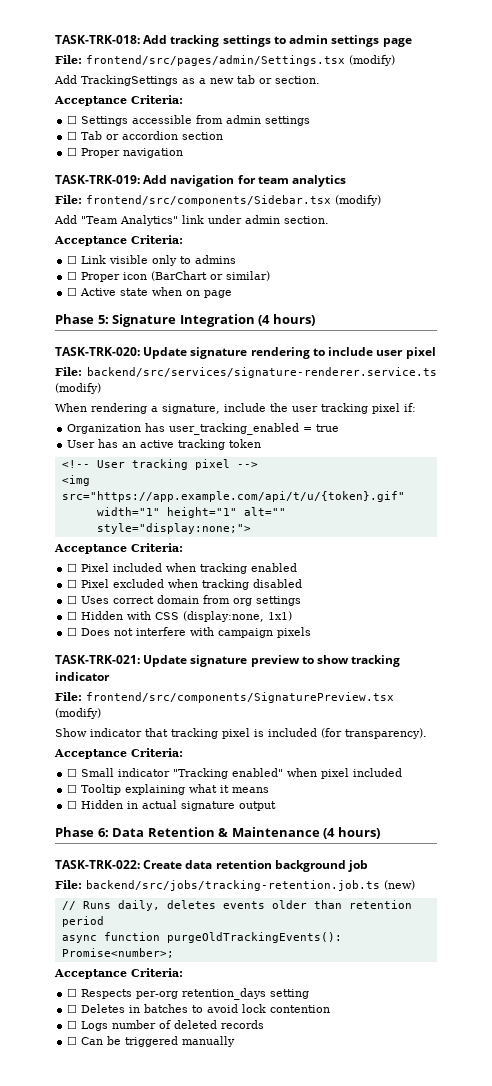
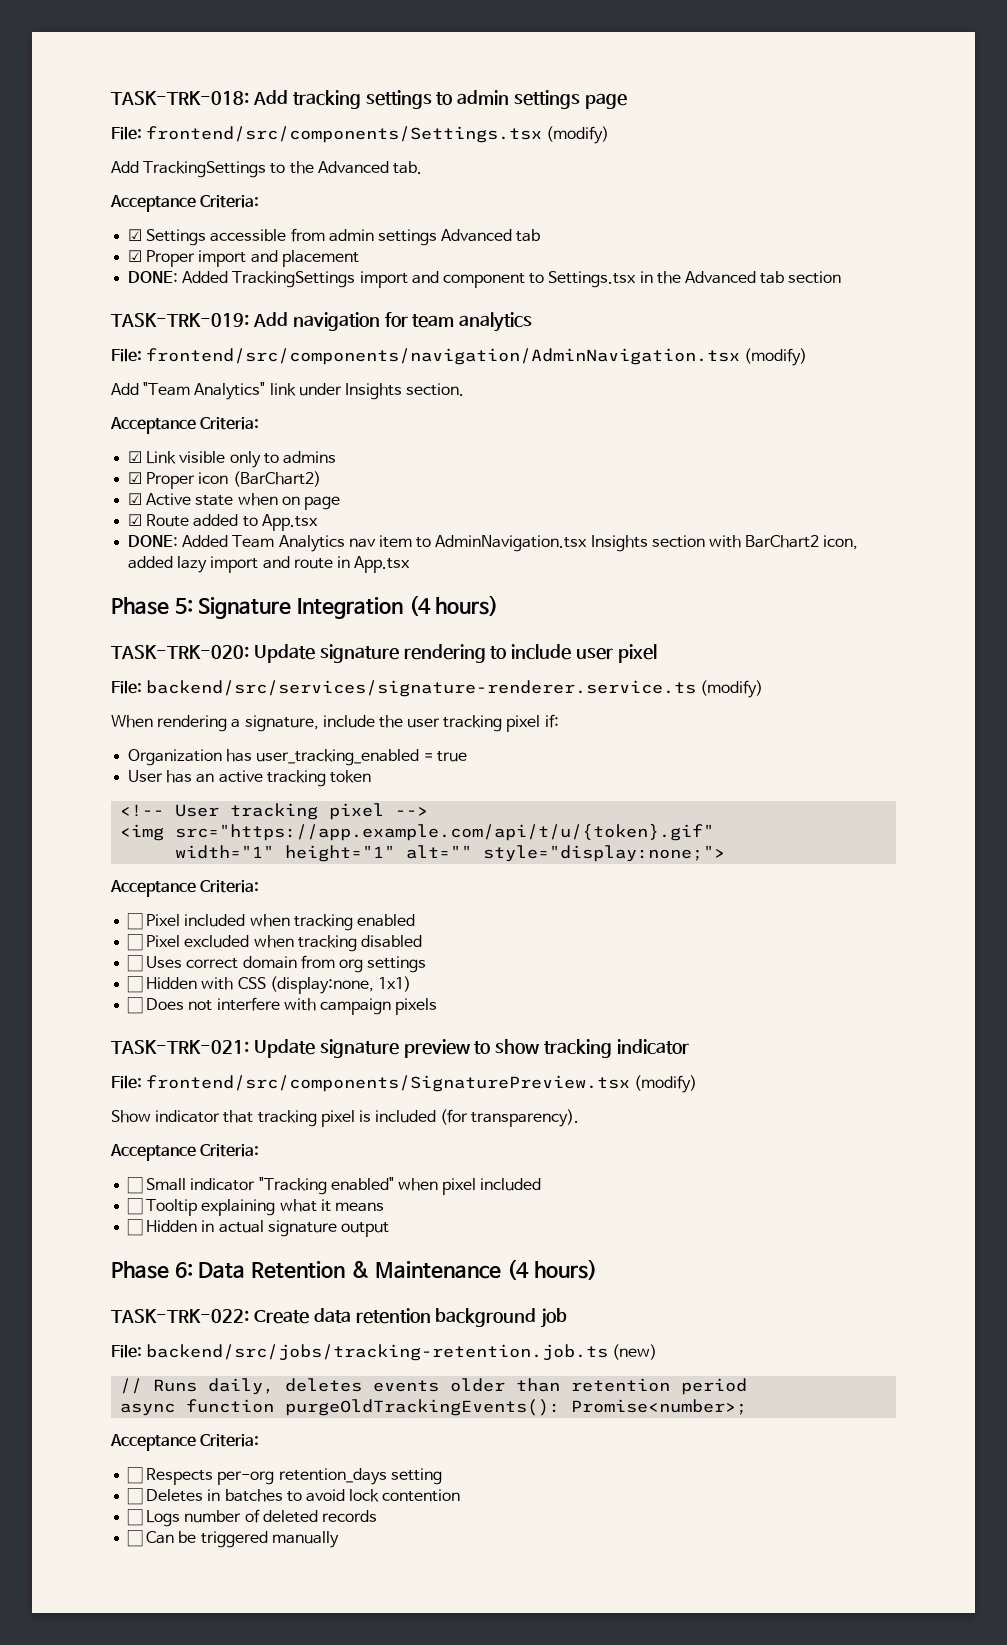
- File: frontend/src/pages/admin/Settings.tsx (modify)
+ File: frontend/src/components/Settings.tsx (modify)
- Add TrackingSettings as a new tab or section.
+ Add TrackingSettings to the Advanced tab.
  Acceptance Criteria:
- ☐ Settings accessible from admin settings
- ☐ Tab or accordion section
- ☐ Proper navigation
+ ☑ Settings accessible from admin settings Advanced tab
+ ☑ Proper import and placement
+ DONE: Added TrackingSettings import and component to Settings.tsx in the Advanced tab section
- File: frontend/src/components/Sidebar.tsx (modify)
+ File: frontend/src/components/navigation/AdminNavigation.tsx (modify)
- Add "Team Analytics" link under admin section.
+ Add "Team Analytics" link under Insights section.
  Acceptance Criteria:
- ☐ Link visible only to admins
+ ☑ Link visible only to admins
- ☐ Proper icon (BarChart or similar)
- ☐ Active state when on page
+ ☑ Proper icon (BarChart2)
+ ☑ Active state when on page
+ ☑ Route added to App.tsx
+ DONE: Added Team Analytics nav item to AdminNavigation.tsx Insights section with BarChart2 icon, added lazy import and route in App.tsx

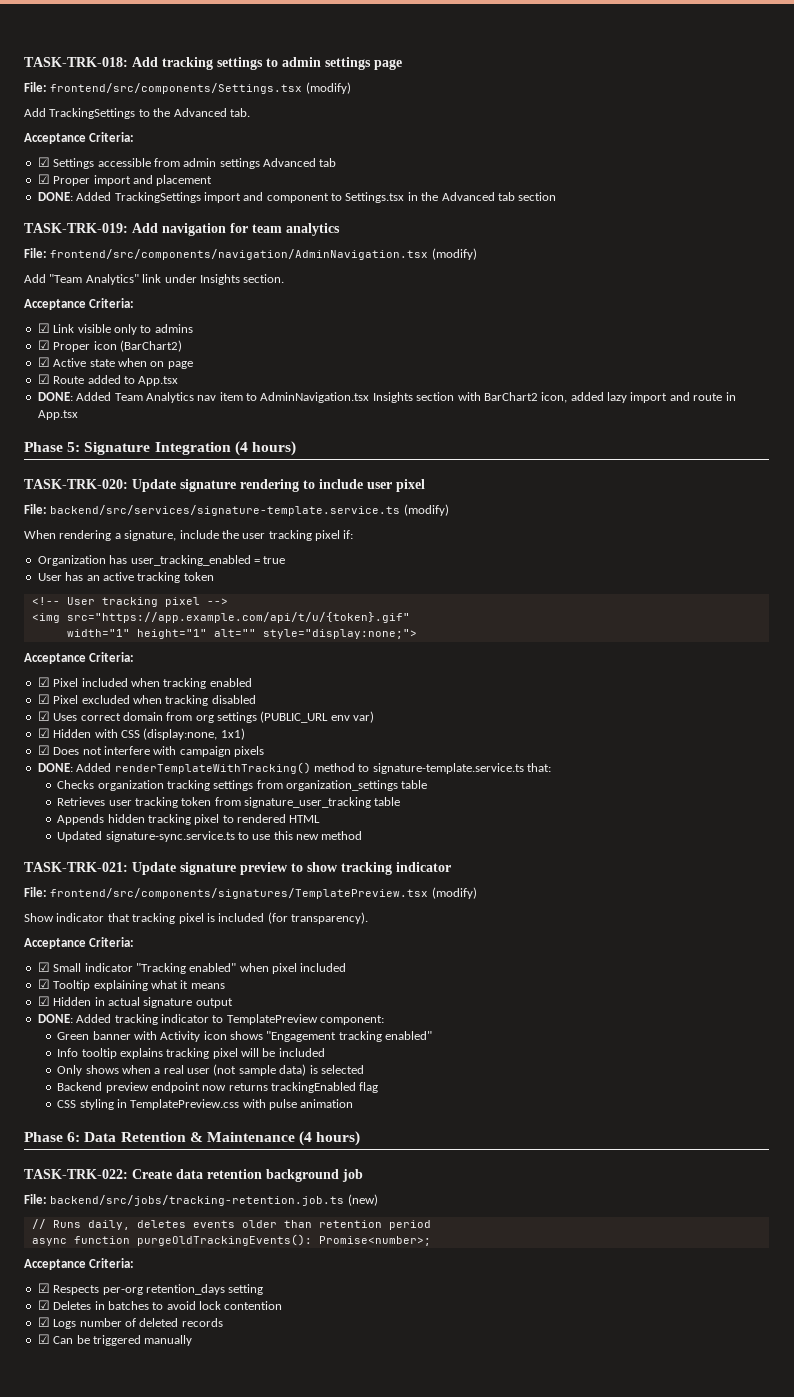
- File: backend/src/services/signature-renderer.service.ts (modify)
+ File: backend/src/services/signature-template.service.ts (modify)
- ☐ Pixel included when tracking enabled
+ ☑ Pixel included when tracking enabled
- ☐ Pixel excluded when tracking disabled
+ ☑ Pixel excluded when tracking disabled
- ☐ Uses correct domain from org settings
- ☐ Hidden with CSS (display:none, 1x1)
+ ☑ Uses correct domain from org settings (PUBLIC_URL env var)
+ ☑ Hidden with CSS (display:none, 1x1)
- ☐ Does not interfere with campaign pixels
+ ☑ Does not interfere with campaign pixels
+ DONE: Added renderTemplateWithTracking() method to signature-template.service.ts that:
+ Checks organization tracking settings from organization_settings table
+ Retrieves user tracking token from signature_user_tracking table
+ Appends hidden tracking pixel to rendered HTML
+ Updated signature-sync.service.ts to use this new method
- File: frontend/src/components/SignaturePreview.tsx (modify)
+ File: frontend/src/components/signatures/TemplatePreview.tsx (modify)
- ☐ Small indicator "Tracking enabled" when pixel included
+ ☑ Small indicator "Tracking enabled" when pixel included
- ☐ Tooltip explaining what it means
+ ☑ Tooltip explaining what it means
- ☐ Hidden in actual signature output
+ ☑ Hidden in actual signature output
+ DONE: Added tracking indicator to TemplatePreview component:
+ Green banner with Activity icon shows "Engagement tracking enabled"
+ Info tooltip explains tracking pixel will be included
+ Only shows when a real user (not sample data) is selected
+ Backend preview endpoint now returns trackingEnabled flag
+ CSS styling in TemplatePreview.css with pulse animation
- ☐ Respects per-org retention_days setting
+ ☑ Respects per-org retention_days setting
- ☐ Deletes in batches to avoid lock contention
+ ☑ Deletes in batches to avoid lock contention
- ☐ Logs number of deleted records
+ ☑ Logs number of deleted records
- ☐ Can be triggered manually
+ ☑ Can be triggered manually

